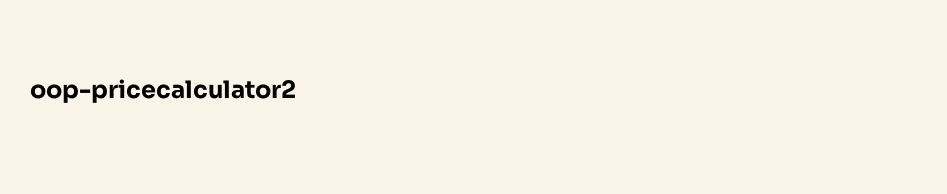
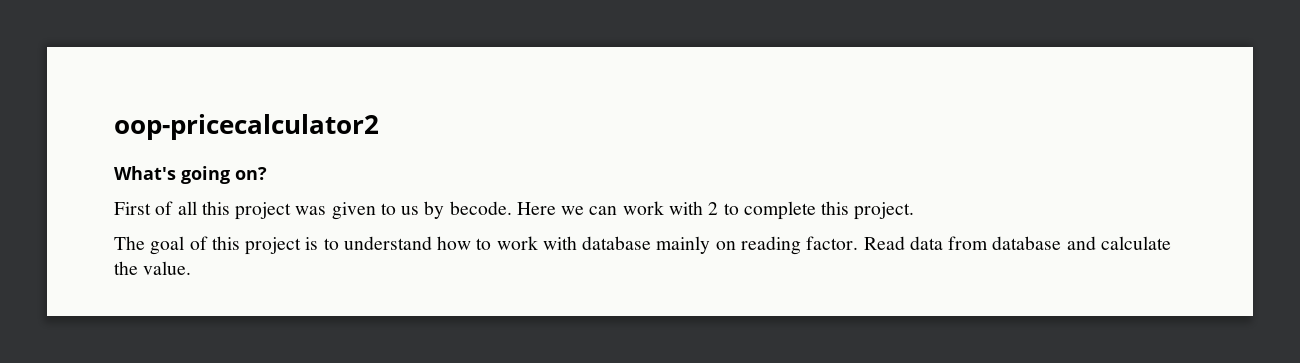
+ What's going on?
+ First of all this project was given to us by becode. Here we can work with 2 to complete this project.
+ The goal of this project is to understand how to work with database mainly on reading factor. Read data from database and calculate the value.

